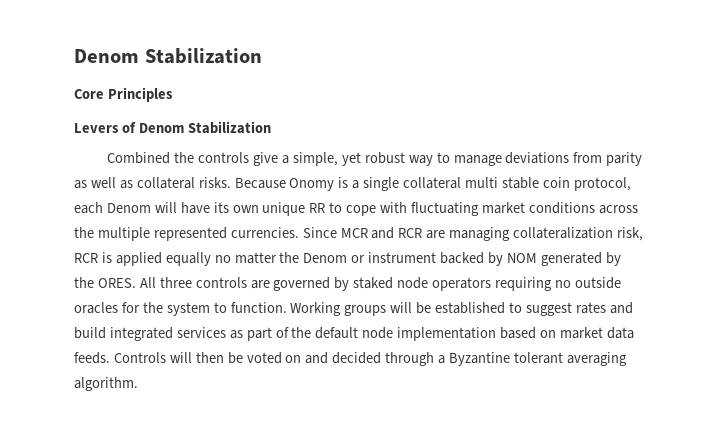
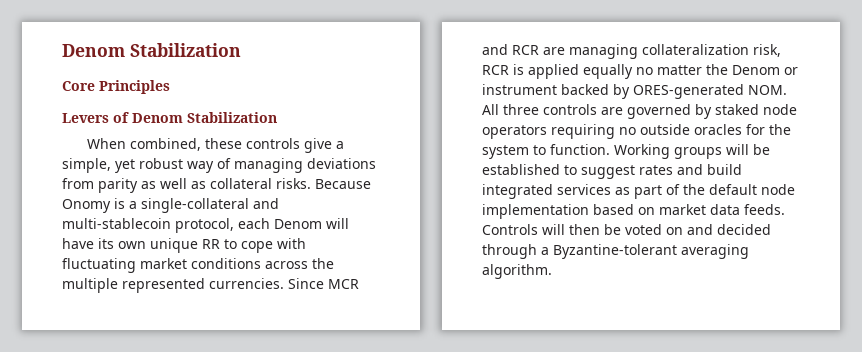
- Combined the controls give a simple, yet robust way to manage deviations from parity as well as collateral risks.
+ When combined, these controls give a simple, yet robust way of managing deviations from parity as well as collateral risks.
- Because Onomy is a single collateral multi stable coin protocol, each Denom will have its own unique RR to cope with fluctuating market conditions across the multiple represented currencies.
+ Because Onomy is a single-collateral and multi-stablecoin protocol, each Denom will have its own unique RR to cope with fluctuating market conditions across the multiple represented currencies.
- Since MCR and RCR are managing collateralization risk, RCR is applied equally no matter the Denom or instrument backed by NOM generated by the ORES. All three controls are governed by staked node operators requiring no outside oracles for the system to function.
+ Since MCR and RCR are managing collateralization risk, RCR is applied equally no matter the Denom or instrument backed by ORES-generated NOM. All three controls are governed by staked node operators requiring no outside oracles for the system to function.
- Controls will then be voted on and decided through a Byzantine tolerant averaging algorithm.
+ Controls will then be voted on and decided through a Byzantine-tolerant averaging algorithm.

